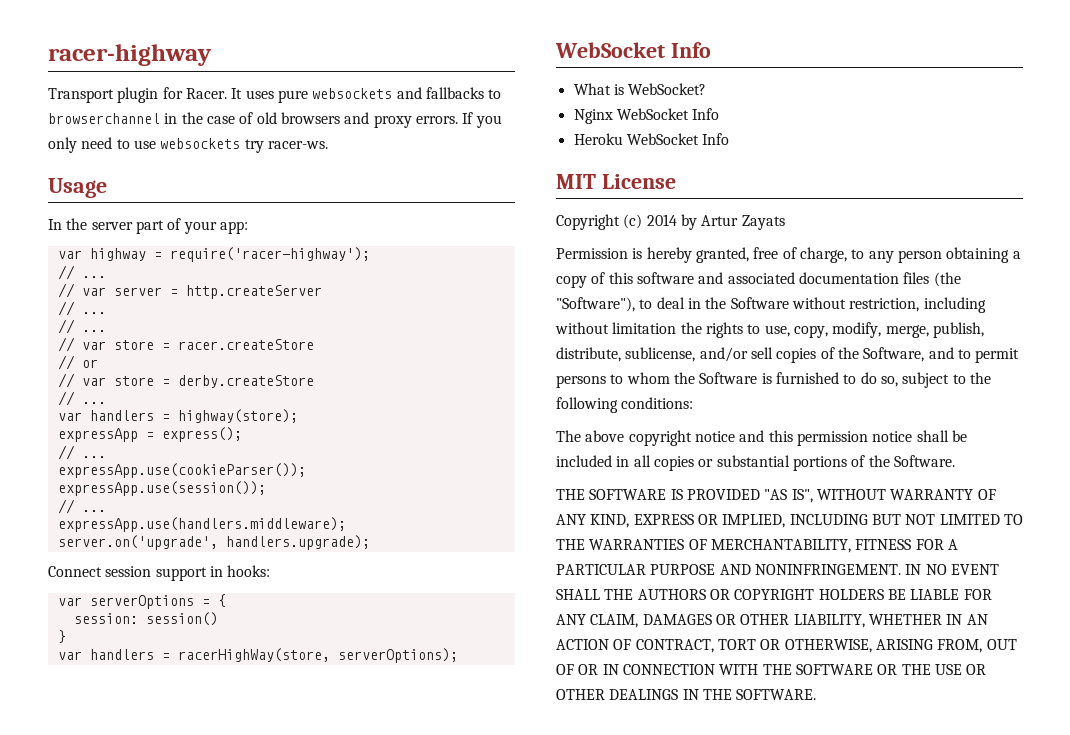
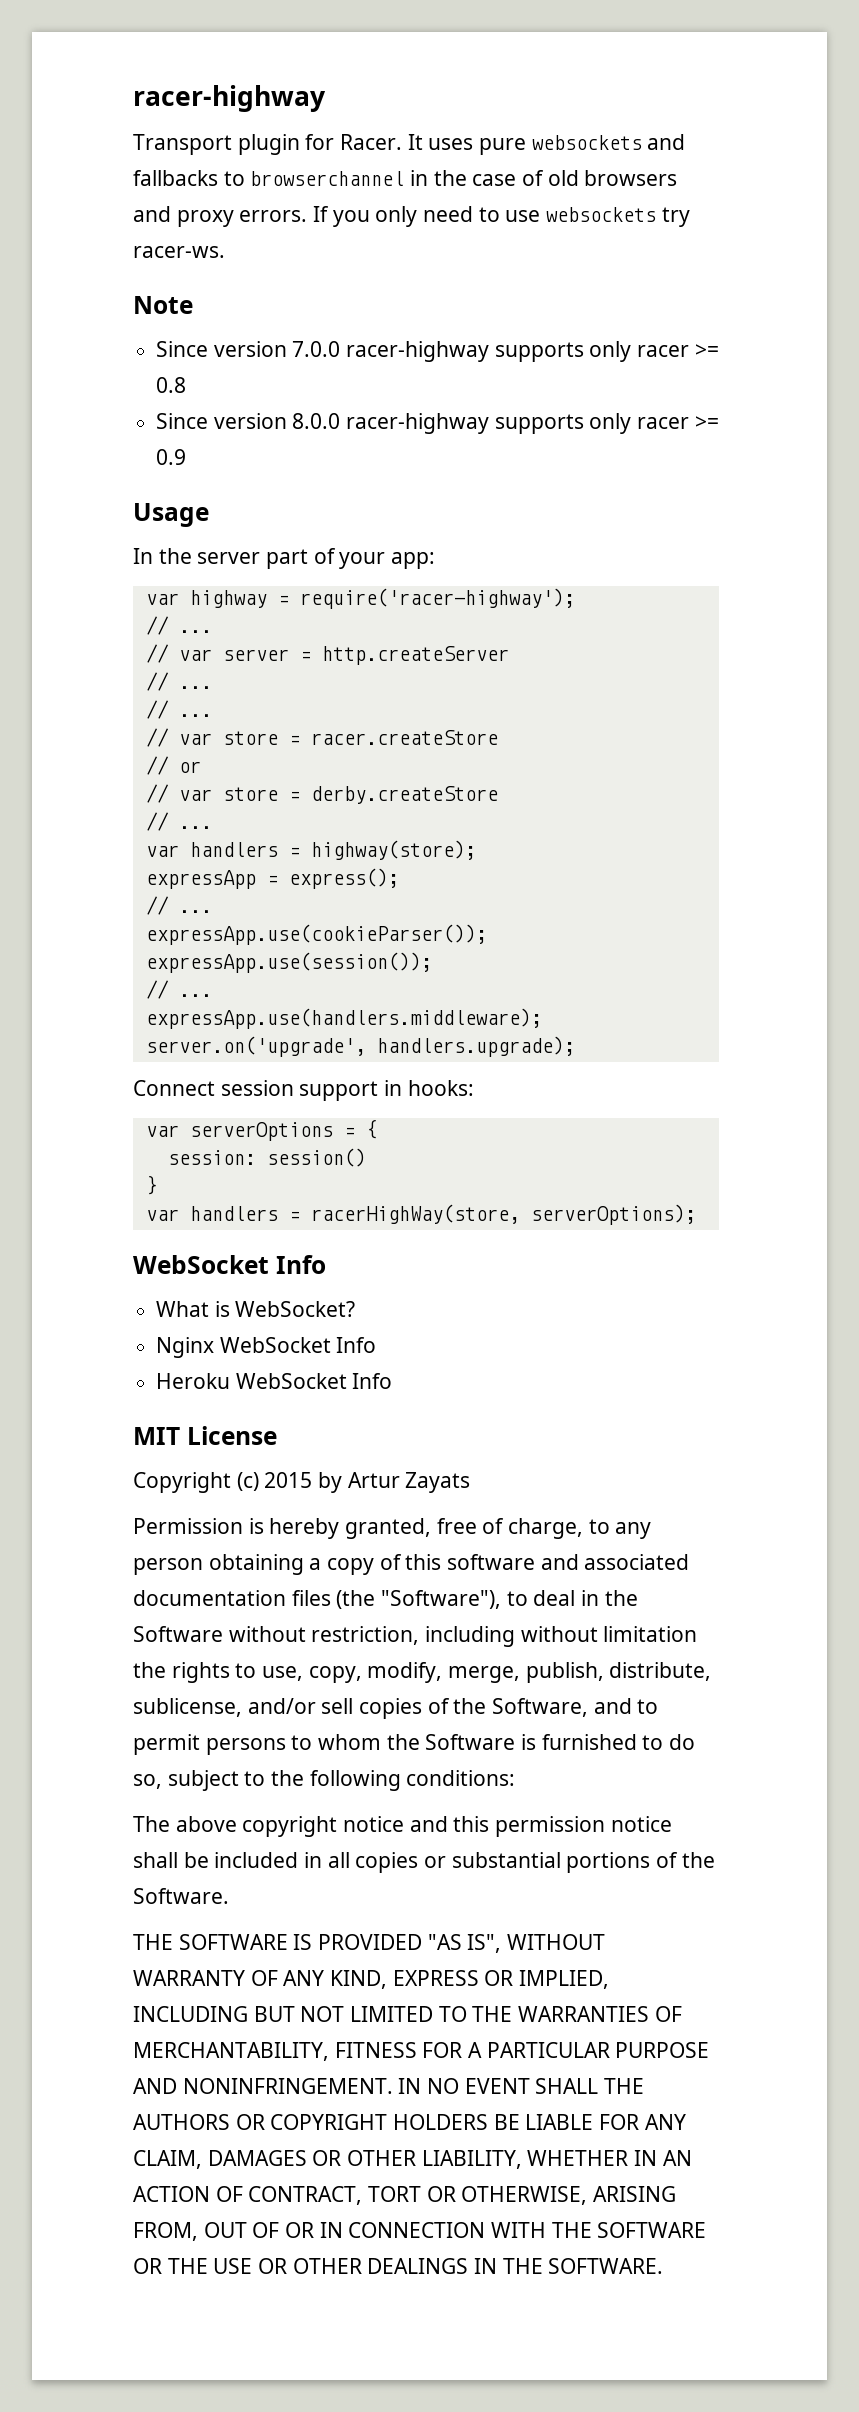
+ Note
+ Since version 7.0.0 racer-highway supports only racer >= 0.8
+ Since version 8.0.0 racer-highway supports only racer >= 0.9
- Copyright (c) 2014 by Artur Zayats
+ Copyright (c) 2015 by Artur Zayats

